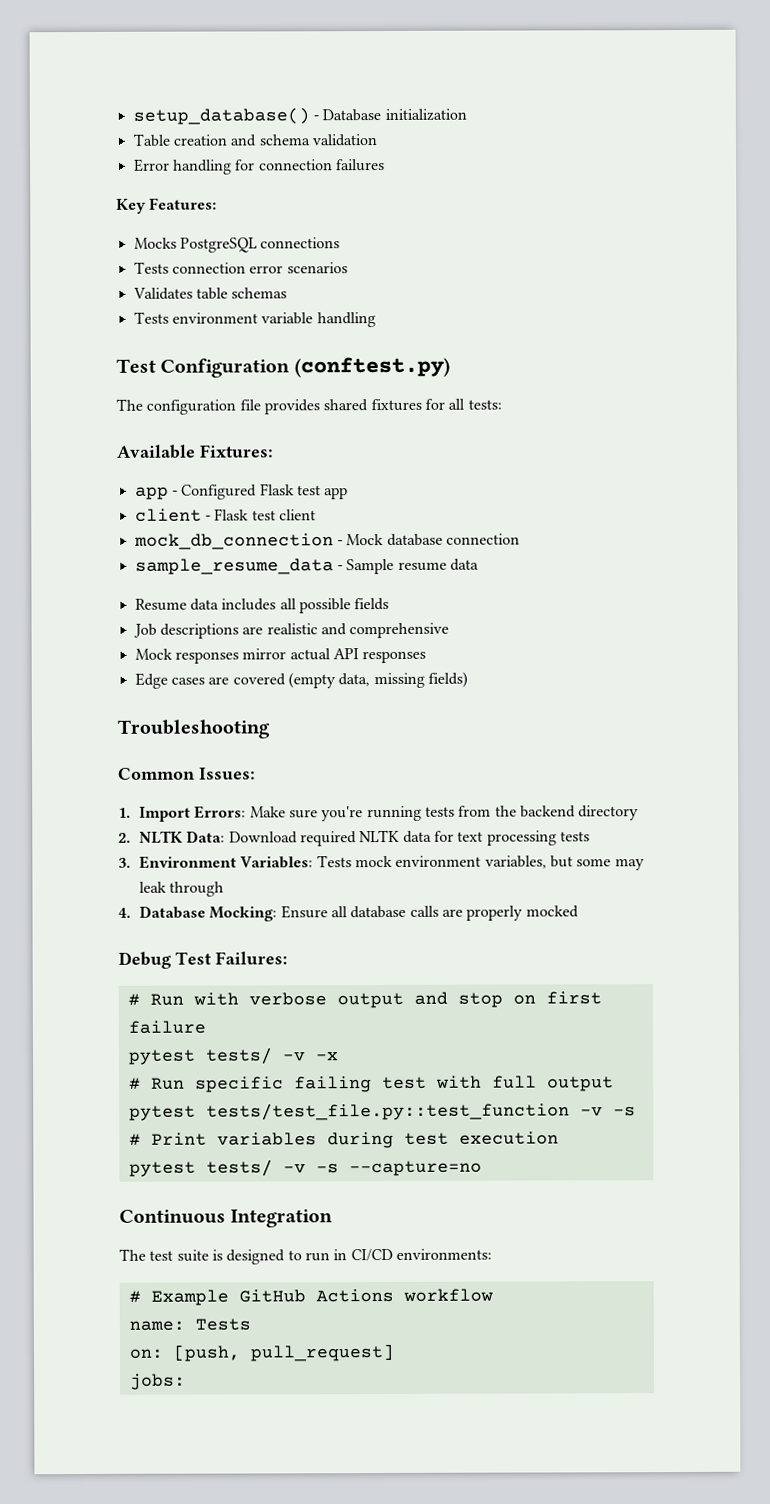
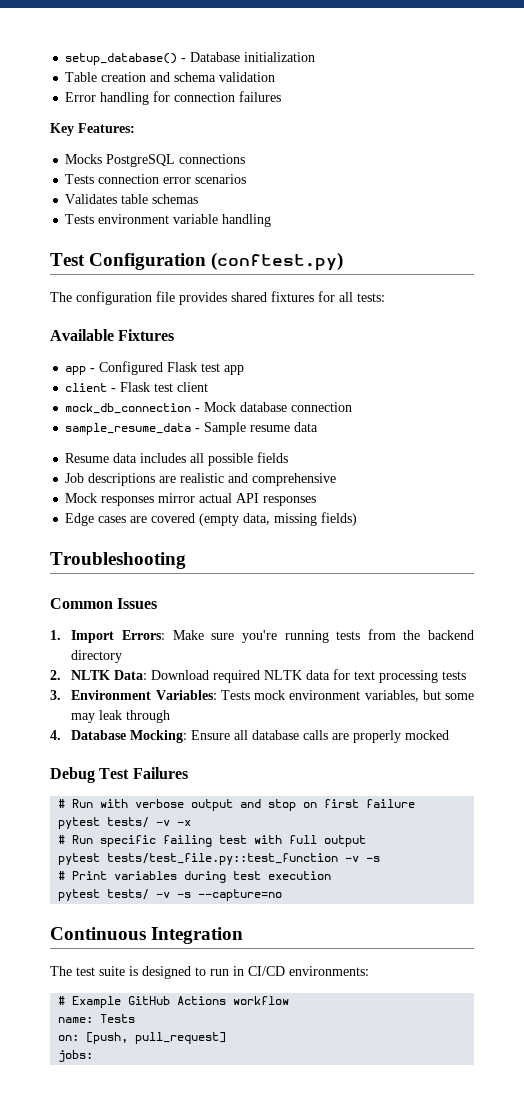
- Available Fixtures:
+ Available Fixtures
- Common Issues:
+ Common Issues
- Debug Test Failures:
+ Debug Test Failures

